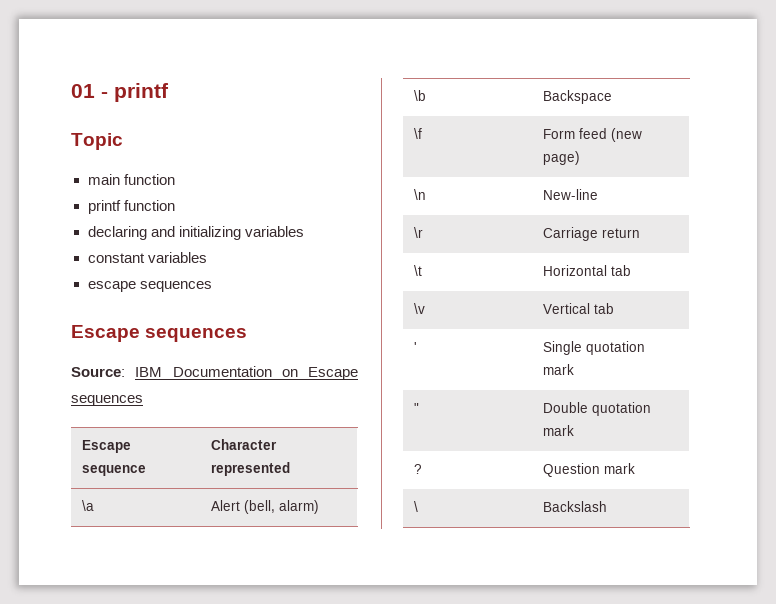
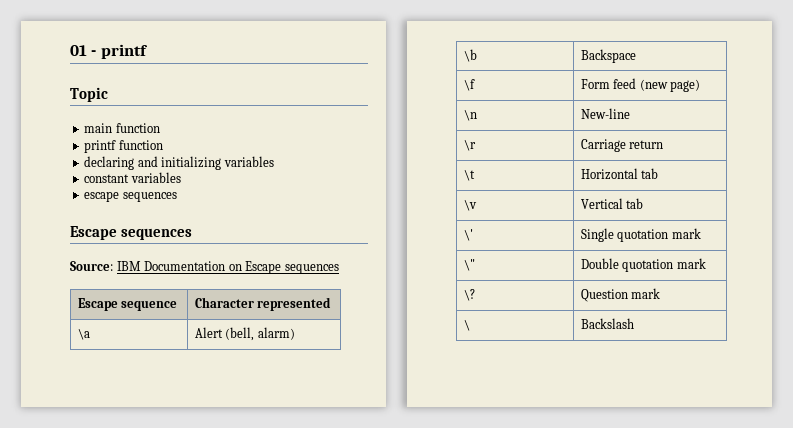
- ' | Single quotation mark
+ \' | Single quotation mark
- " | Double quotation mark
+ \" | Double quotation mark
- ? | Question mark
+ \? | Question mark

